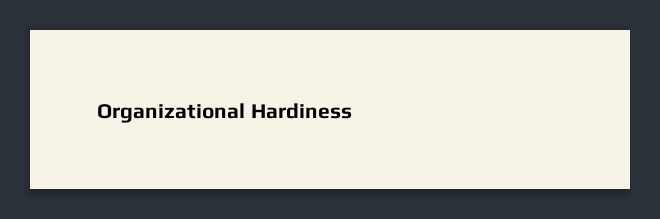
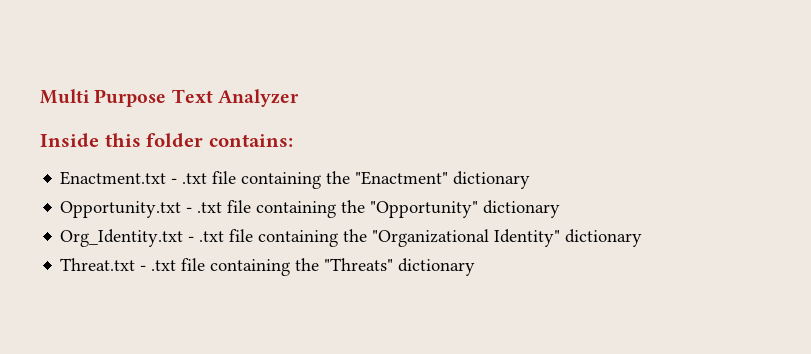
- Organizational Hardiness
+ Multi Purpose Text Analyzer
+ Inside this folder contains:
+ Enactment.txt - .txt file containing the "Enactment" dictionary
+ Opportunity.txt - .txt file containing the "Opportunity" dictionary
+ Org_Identity.txt - .txt file containing the "Organizational Identity" dictionary
+ Threat.txt - .txt file containing the "Threats" dictionary

